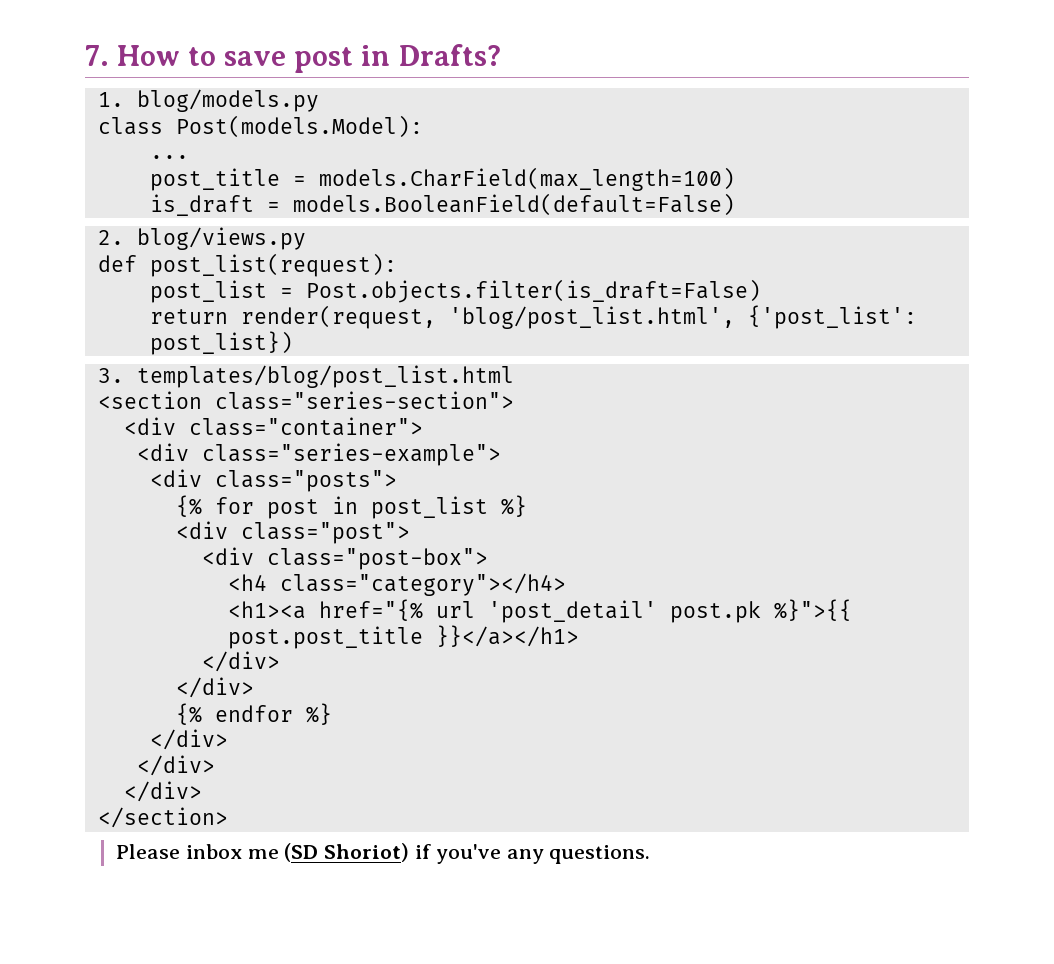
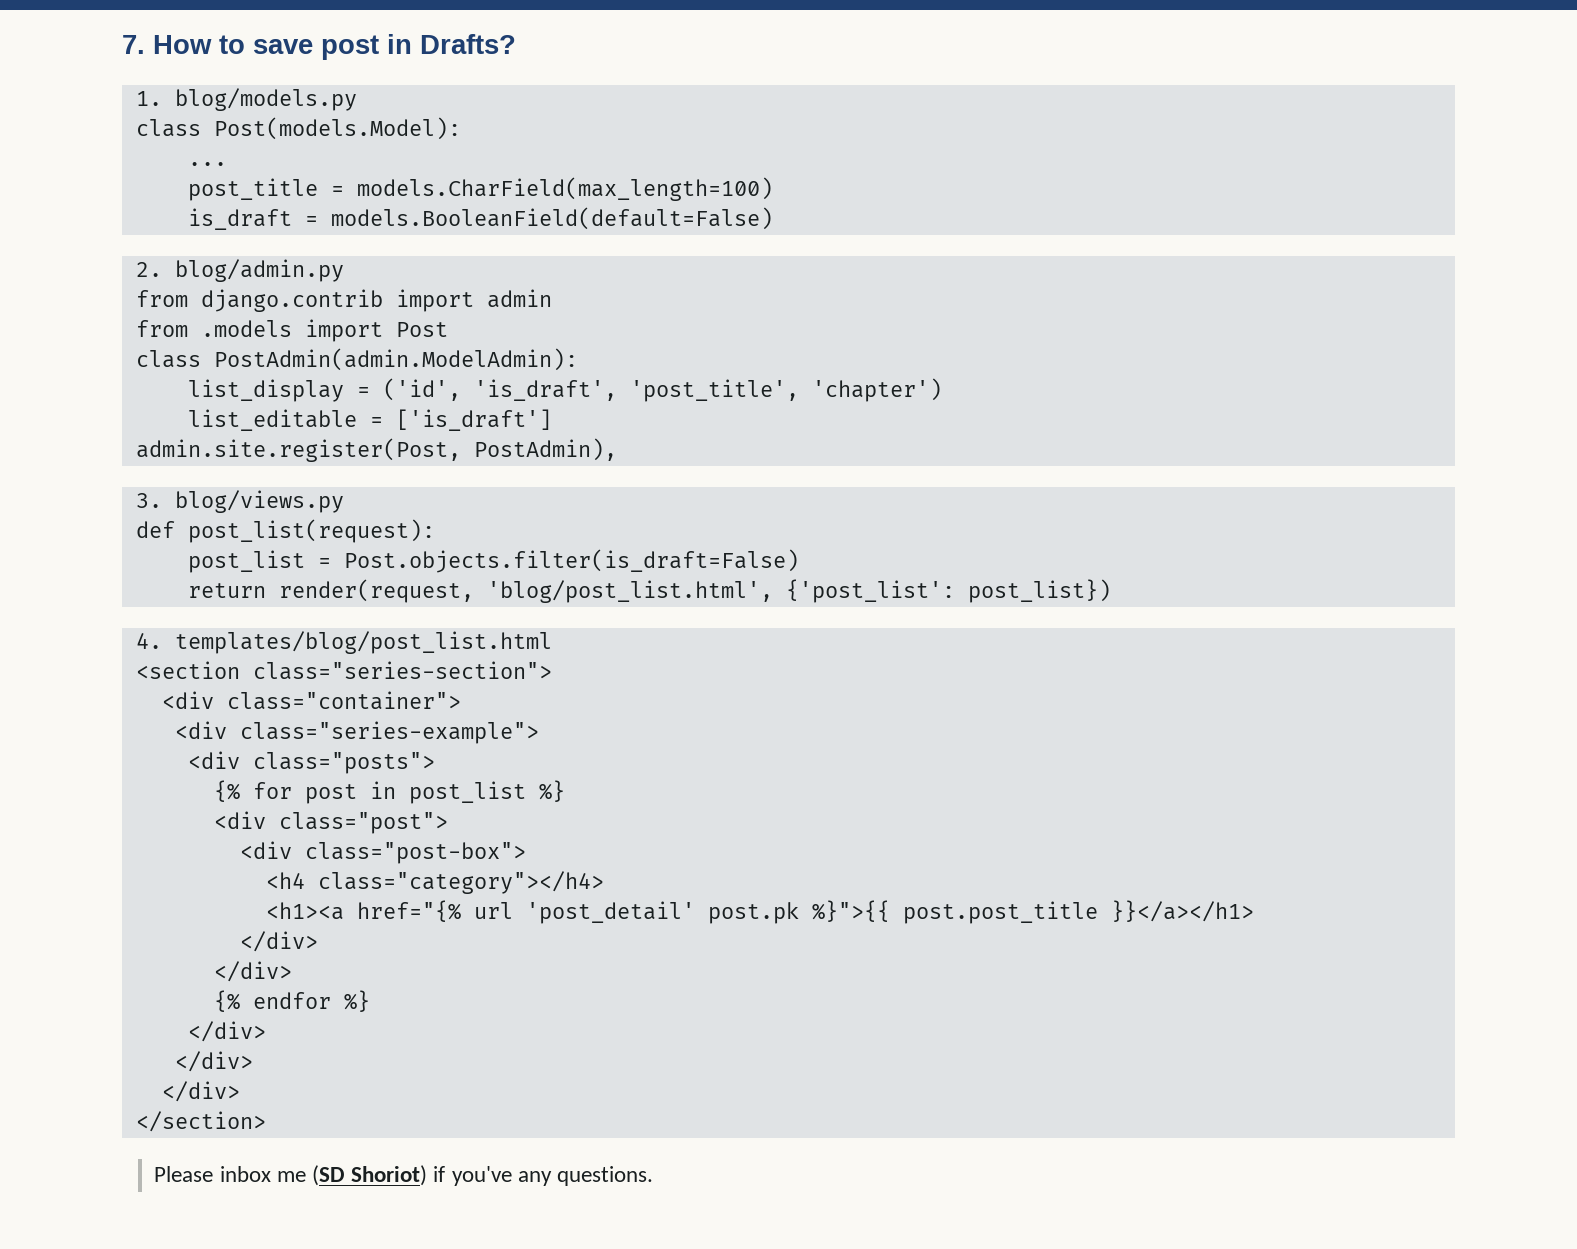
- 2. blog/views.py
+ 2. blog/admin.py
+ from django.contrib import admin
+ from .models import Post
+ class PostAdmin(admin.ModelAdmin):
+ list_display = ('id', 'is_draft', 'post_title', 'chapter')
+ list_editable = ['is_draft']
+ admin.site.register(Post, PostAdmin),
+ 3. blog/views.py
- 3. templates/blog/post_list.html
+ 4. templates/blog/post_list.html

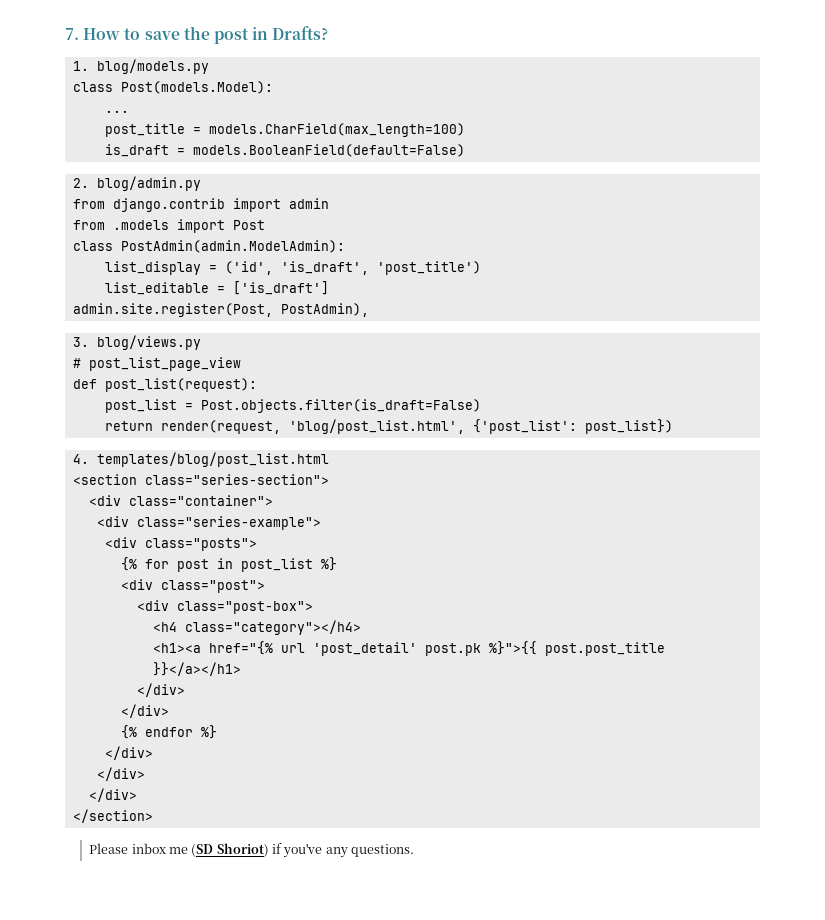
- 7. How to save post in Drafts?
+ 7. How to save the post in Drafts?
- list_display = ('id', 'is_draft', 'post_title', 'chapter')
+ list_display = ('id', 'is_draft', 'post_title')
+ # post_list_page_view

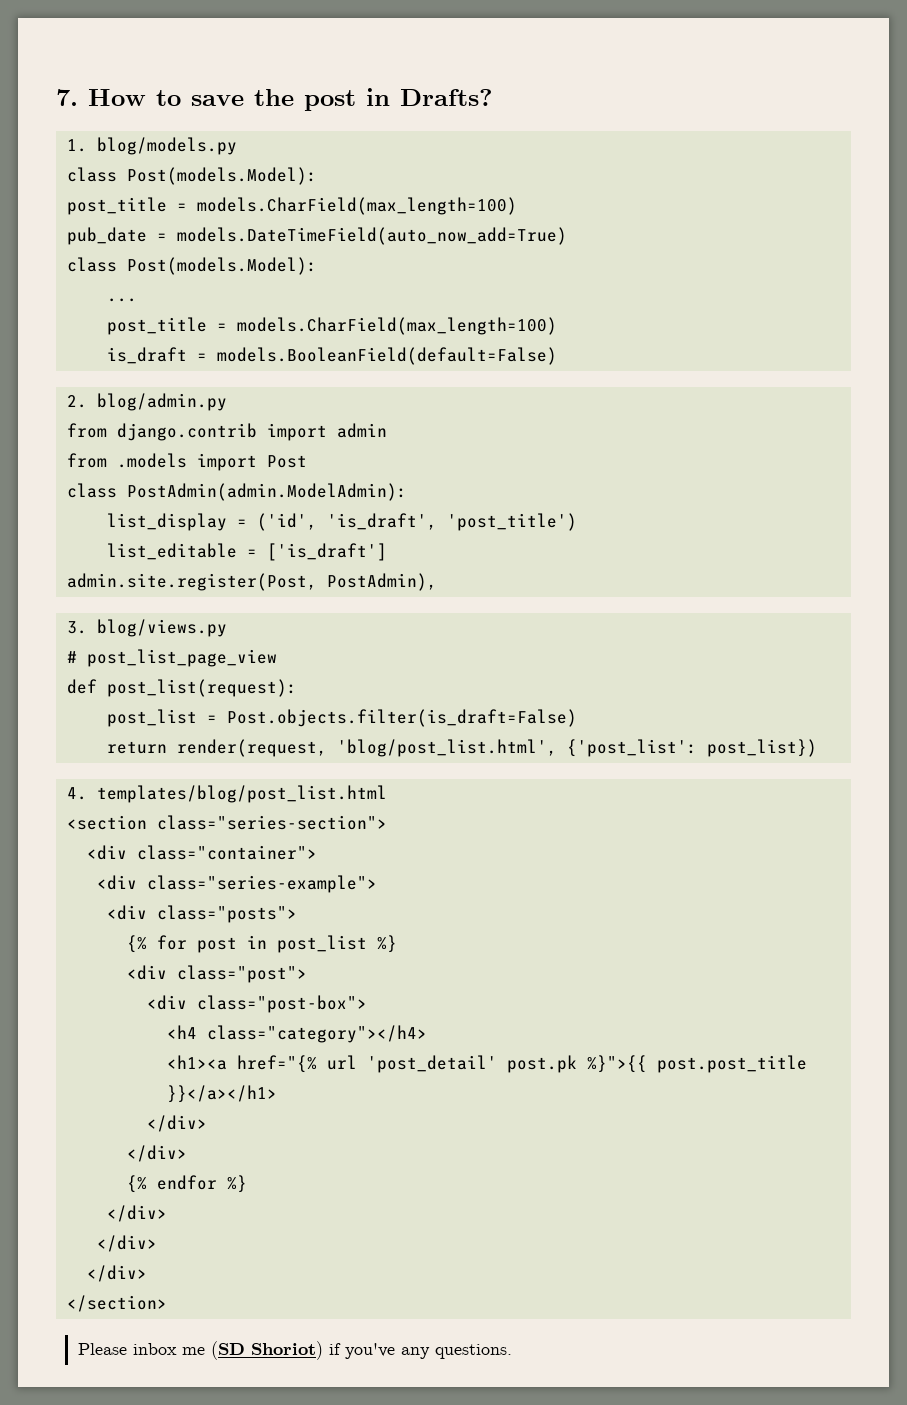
  1. blog/models.py
+ class Post(models.Model):
+ post_title = models.CharField(max_length=100)
+ pub_date = models.DateTimeField(auto_now_add=True)

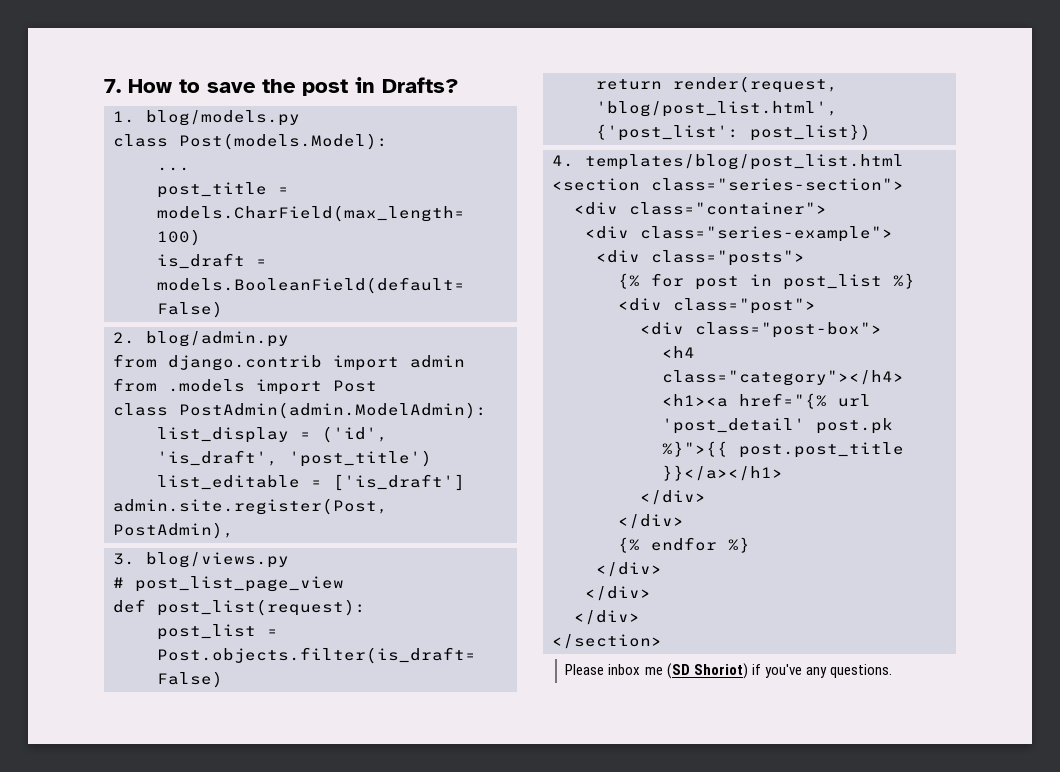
  1. blog/models.py
- class Post(models.Model):
- post_title = models.CharField(max_length=100)
- pub_date = models.DateTimeField(auto_now_add=True)

